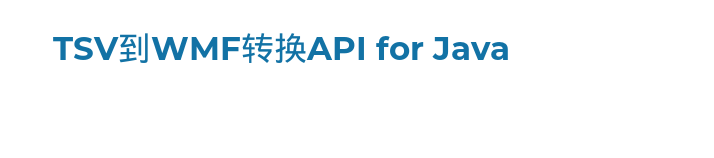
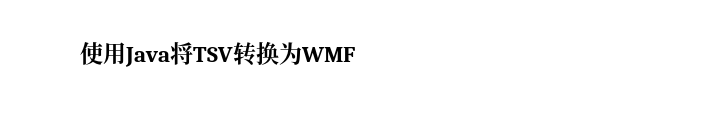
- TSV到WMF转换API for Java
+ 使用Java将TSV转换为WMF

